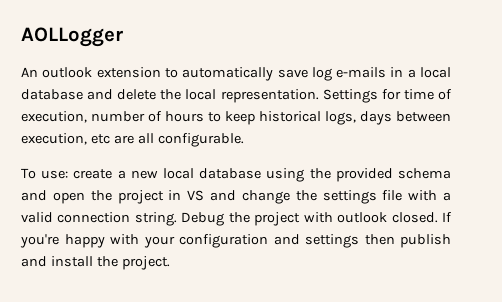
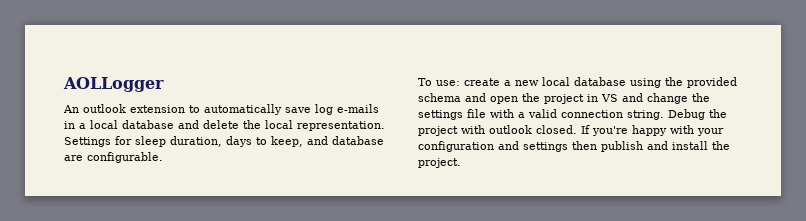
- Settings for time of execution, number of hours to keep historical logs, days between execution, etc are all configurable.
+ Settings for sleep duration, days to keep, and database are configurable.

